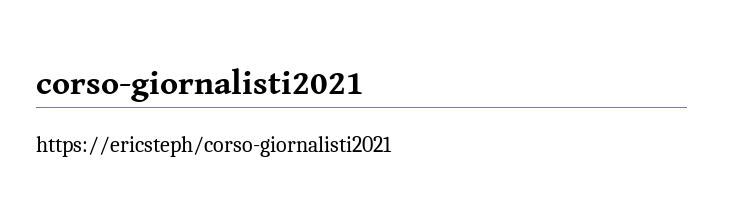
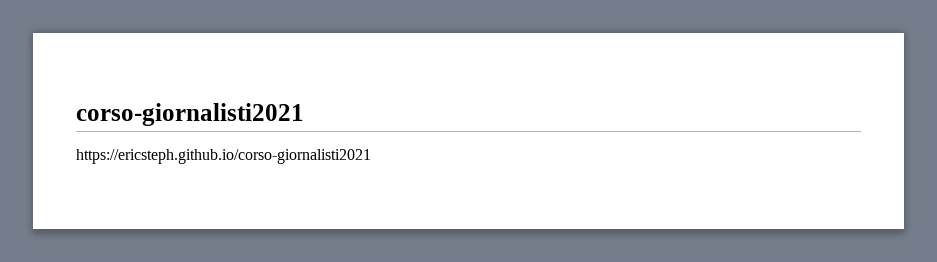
- https://ericsteph/corso-giornalisti2021
+ https://ericsteph.github.io/corso-giornalisti2021

